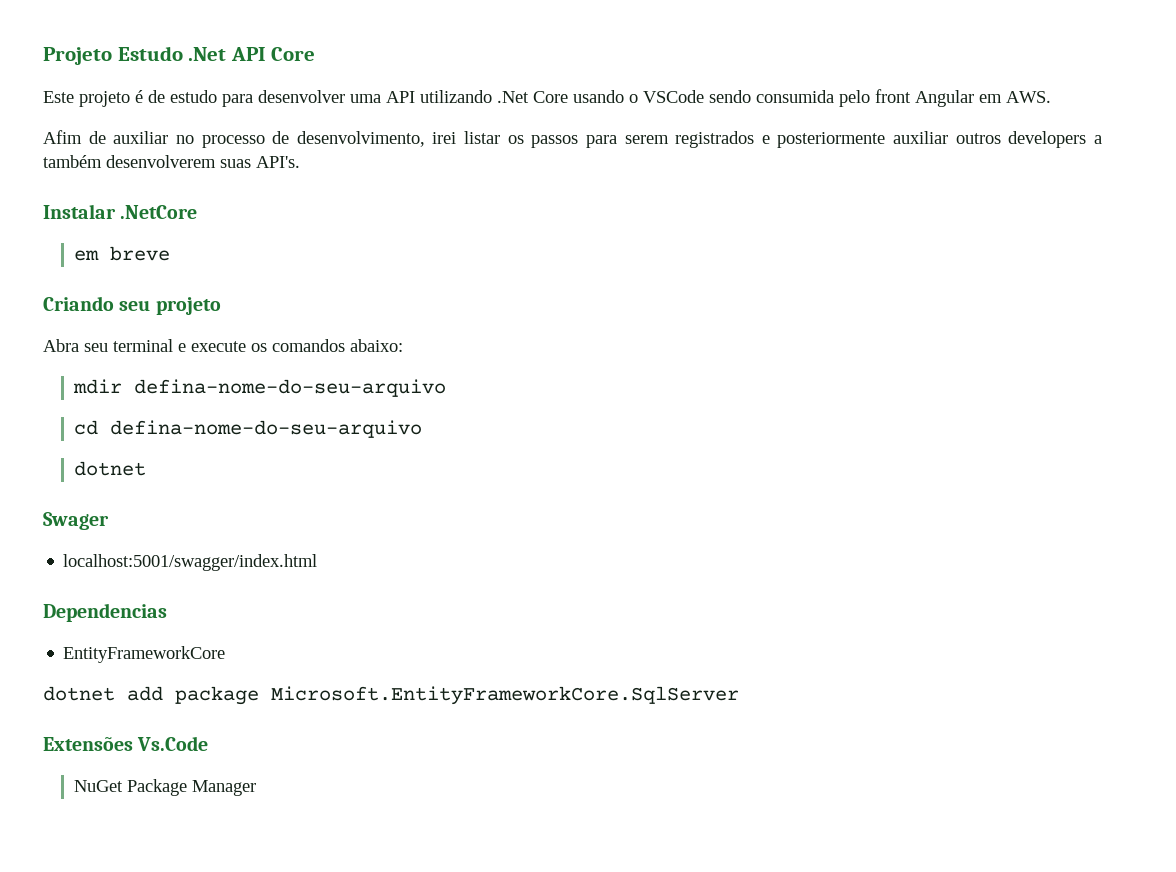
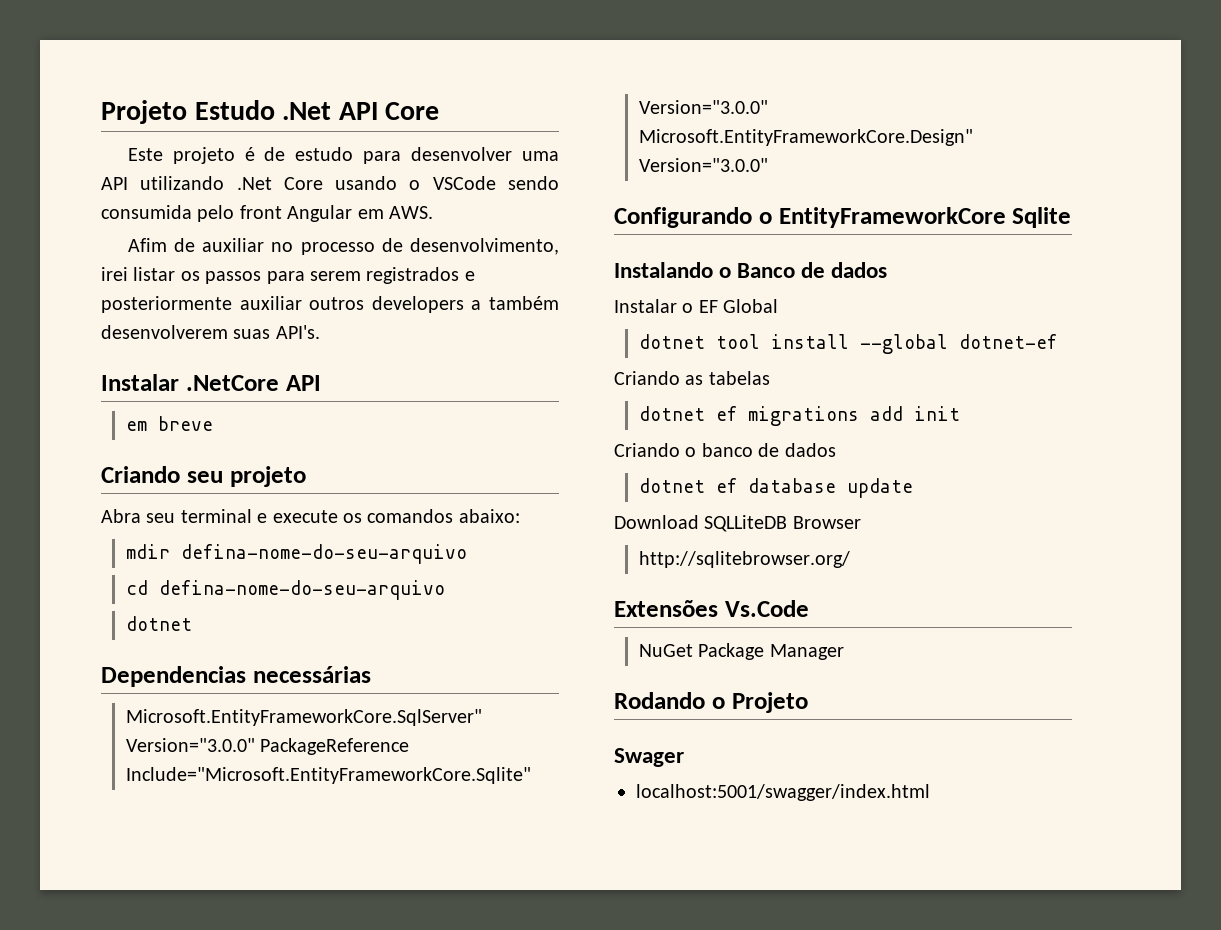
- Instalar .NetCore
+ Instalar .NetCore API
- Swager
- localhost:5001/swagger/index.html
- Dependencias
- EntityFrameworkCore
- dotnet add package Microsoft.EntityFrameworkCore.SqlServer
+ Dependencias necessárias
+ Microsoft.EntityFrameworkCore.SqlServer" Version="3.0.0" PackageReference Include="Microsoft.EntityFrameworkCore.Sqlite" Version="3.0.0" Microsoft.EntityFrameworkCore.Design" Version="3.0.0"
+ Configurando o EntityFrameworkCore Sqlite
+ Instalando o Banco de dados
+ Instalar o EF Global
+ dotnet tool install --global dotnet-ef
+ Criando as tabelas
+ dotnet ef migrations add init
+ Criando o banco de dados
+ dotnet ef database update
+ Download SQLLiteDB Browser
+ http://sqlitebrowser.org/
+ Rodando o Projeto
+ Swager
+ localhost:5001/swagger/index.html

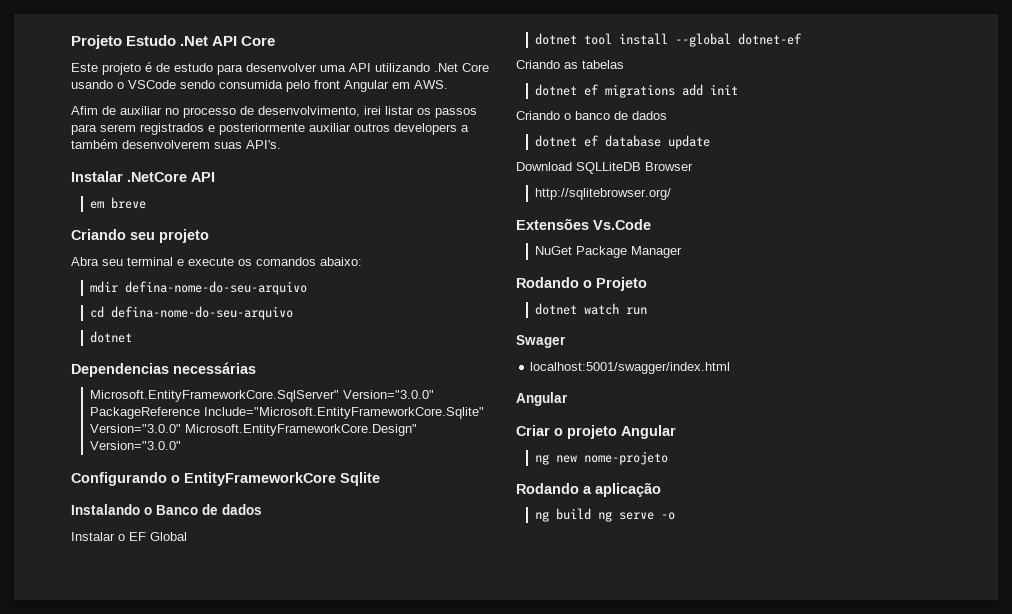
+ dotnet watch run
  localhost:5001/swagger/index.html
+ Angular
+ Criar o projeto Angular
+ ng new nome-projeto
+ Rodando a aplicação
+ ng build ng serve -o

